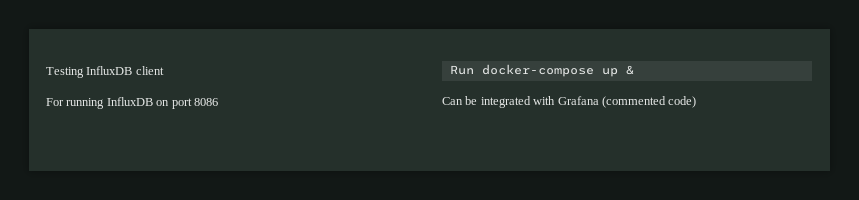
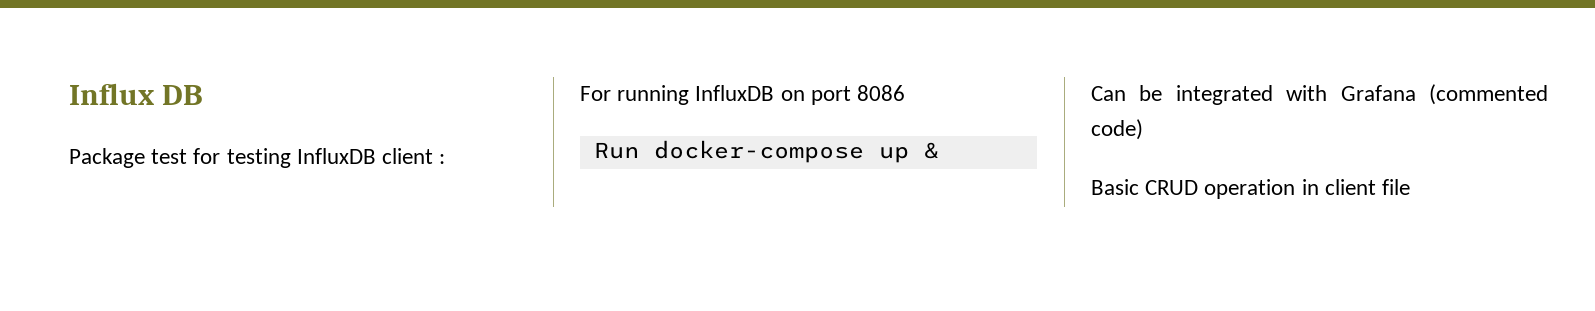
- Testing InfluxDB client
+ Influx DB
+ Package test for testing InfluxDB client :
+ Basic CRUD operation in client file

